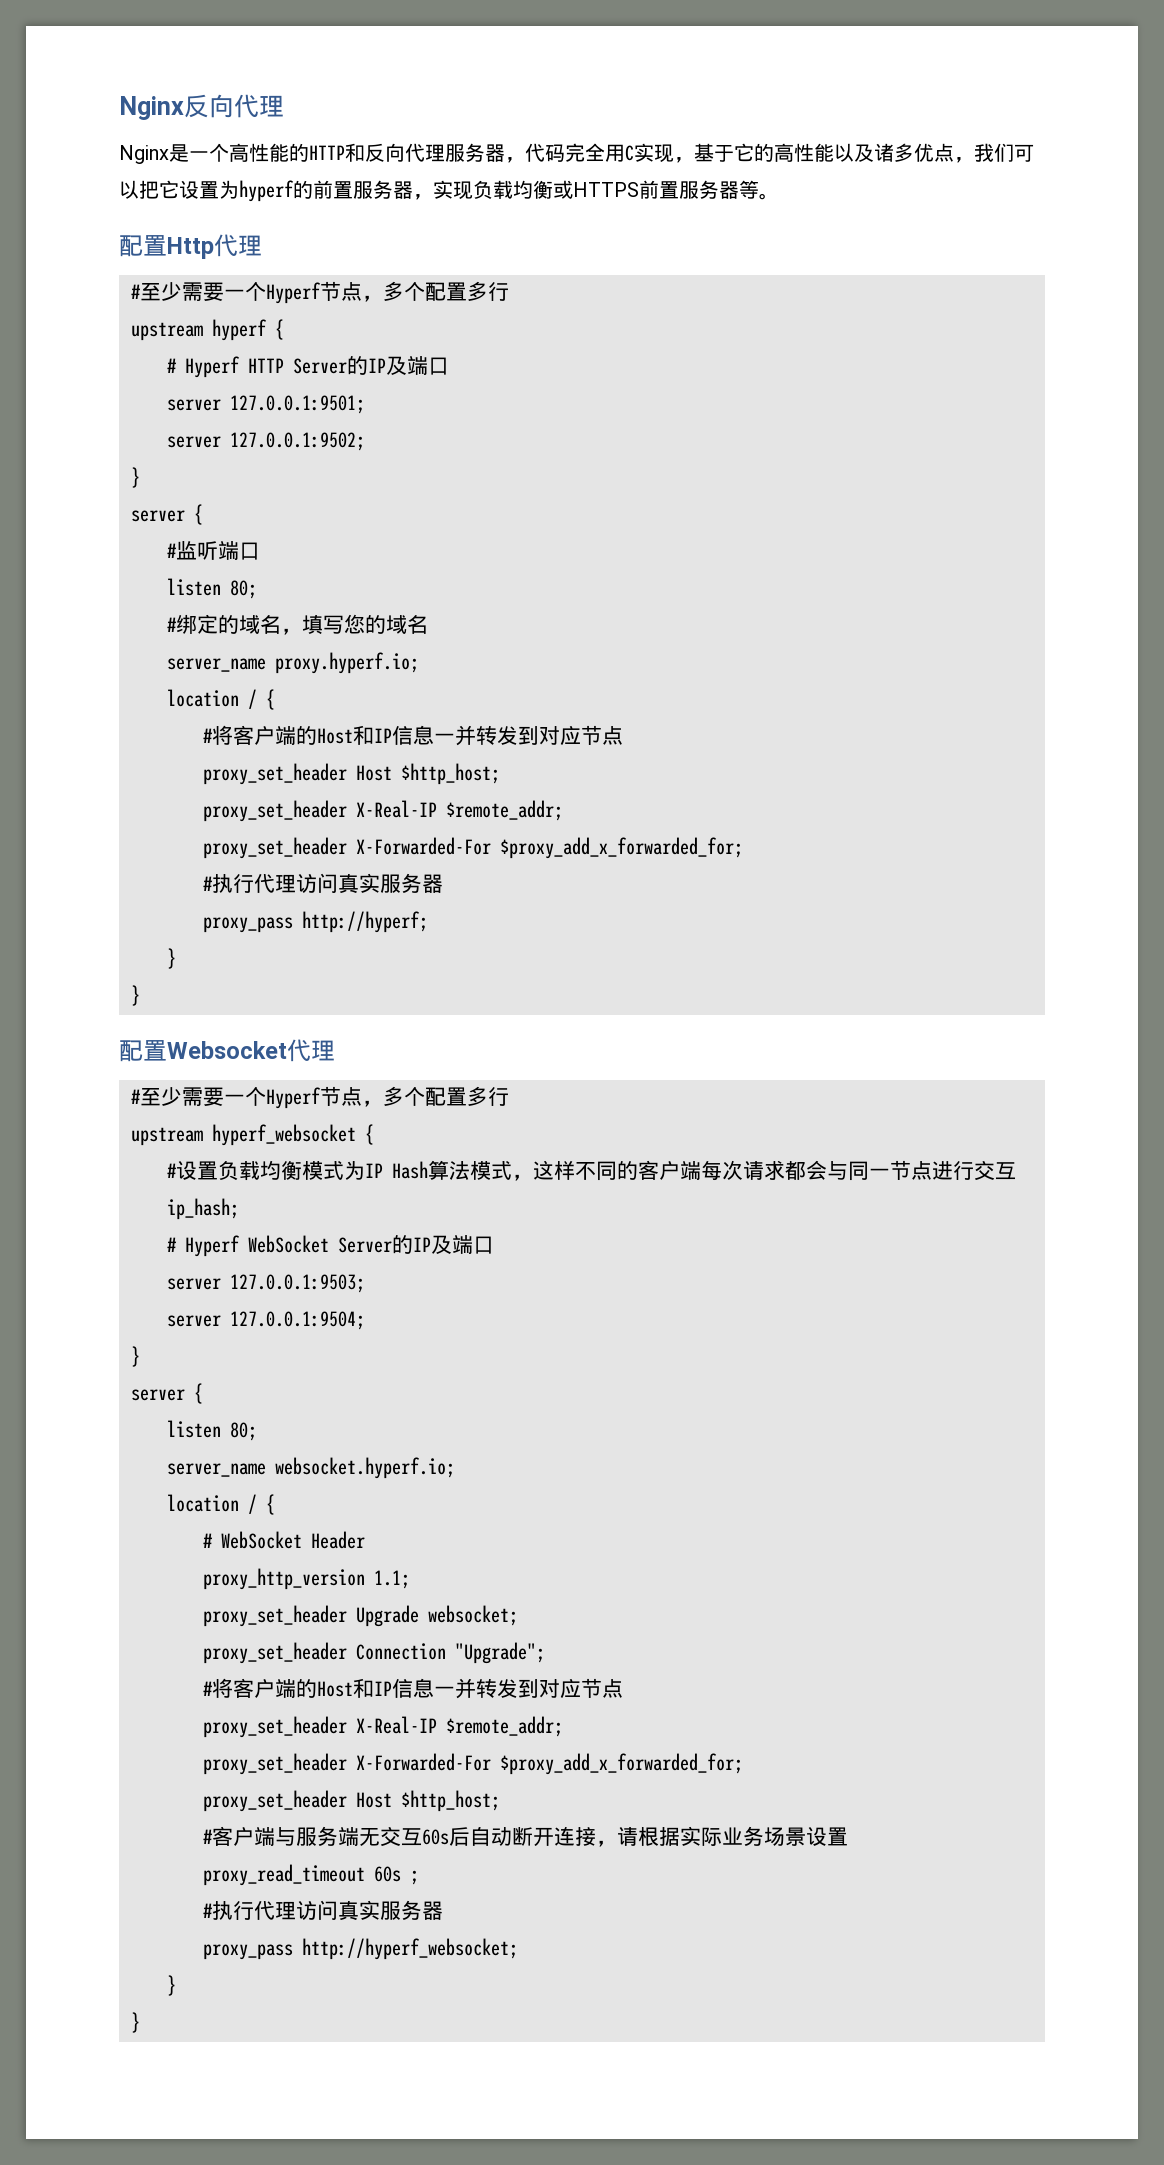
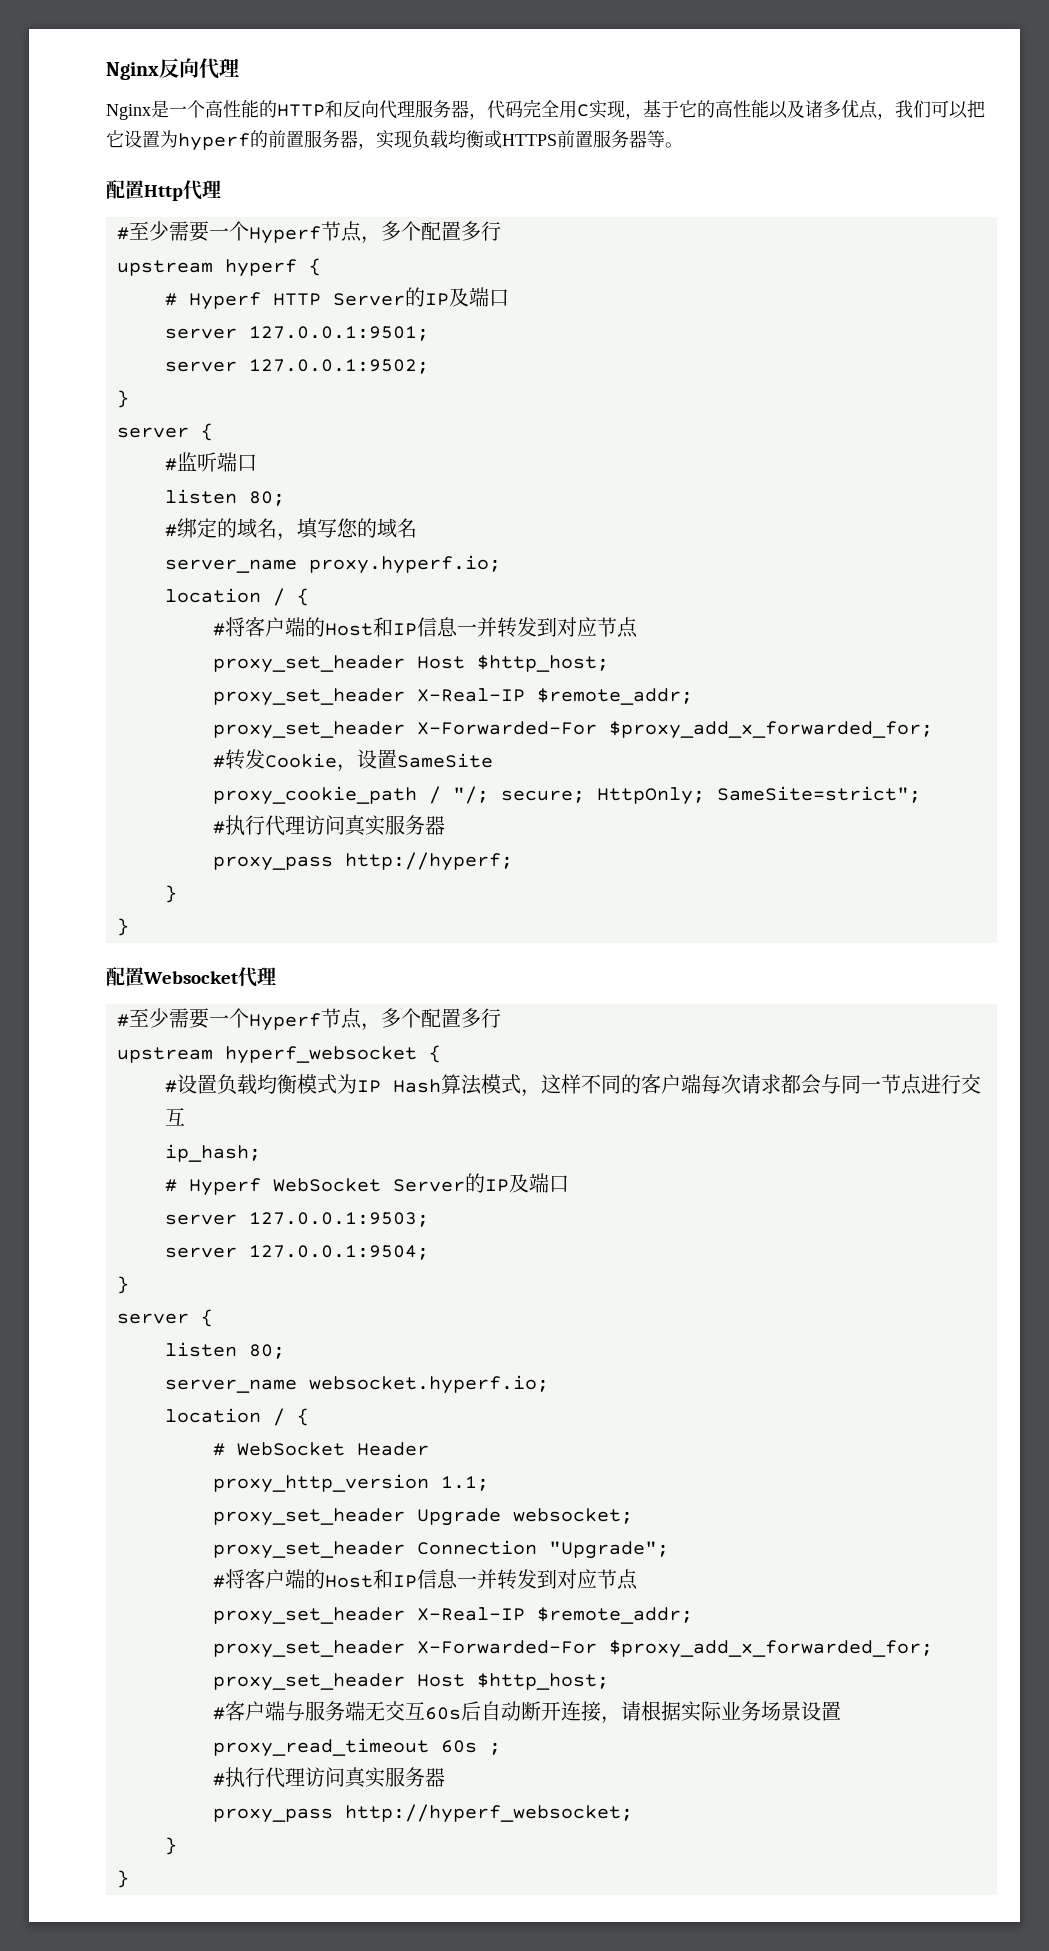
+ #转发Cookie，设置SameSite
+ proxy_cookie_path / "/; secure; HttpOnly; SameSite=strict";

